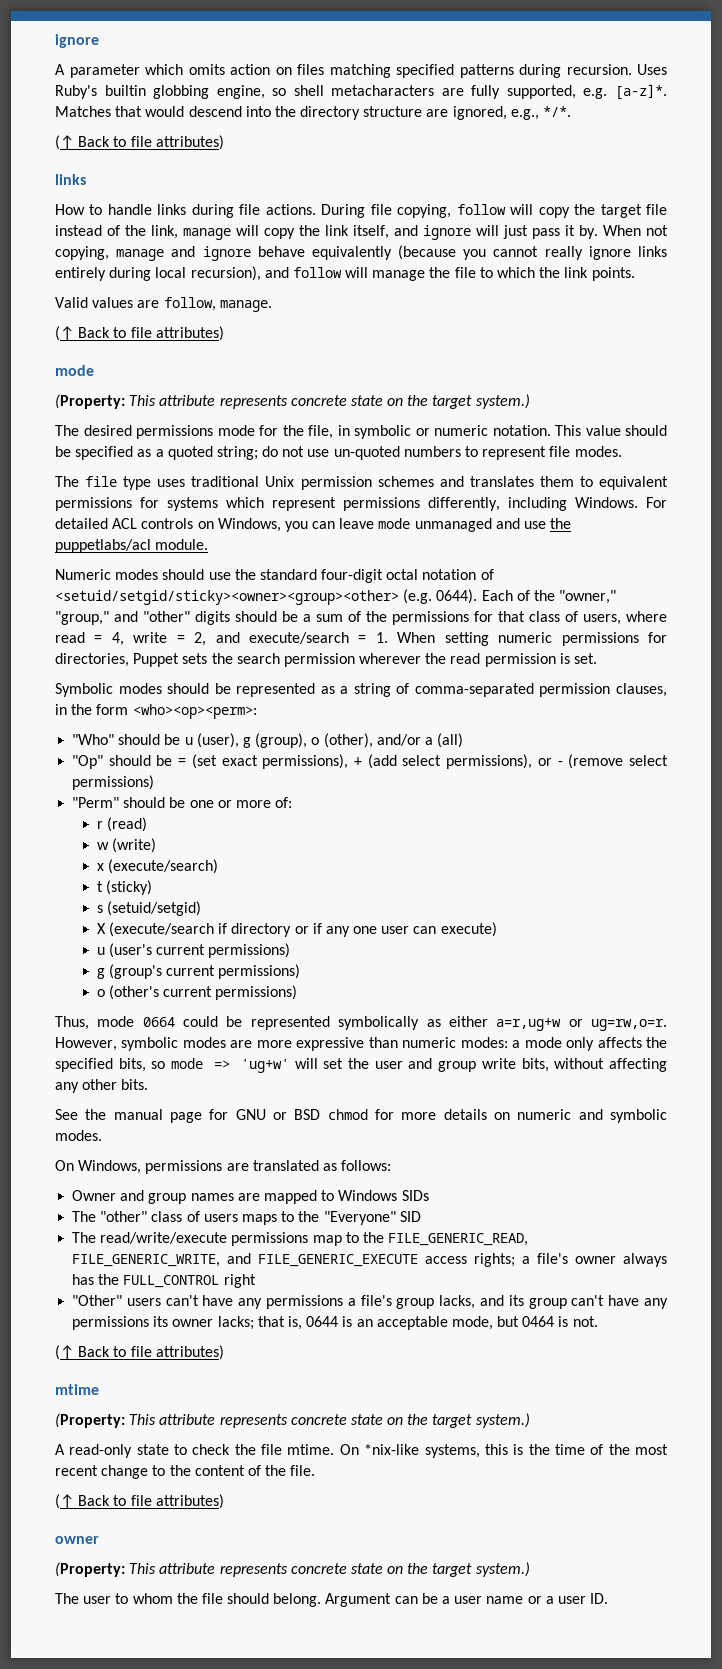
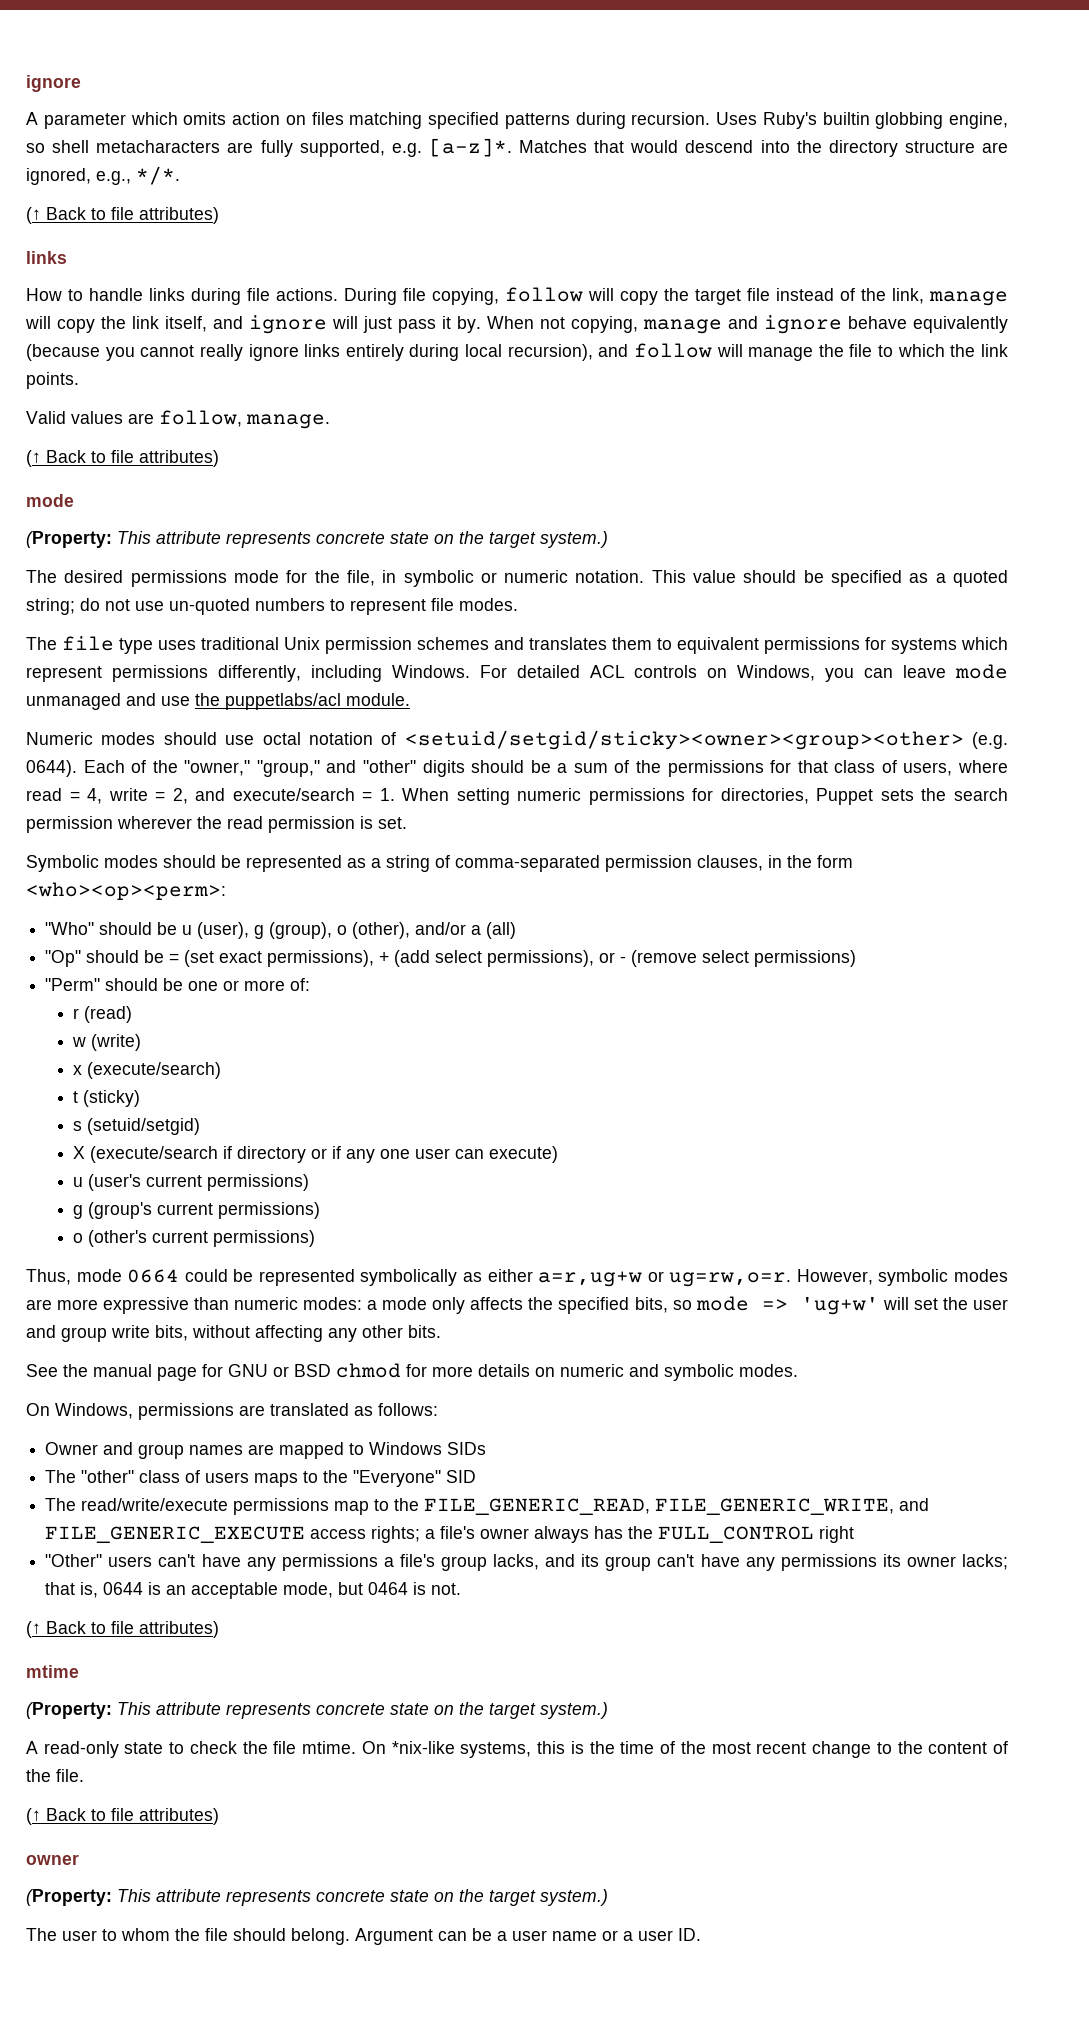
- Numeric modes should use the standard four-digit octal notation of <setuid/setgid/sticky><owner><group><other> (e.g. 0644).
+ Numeric modes should use octal notation of <setuid/setgid/sticky><owner><group><other> (e.g. 0644).

